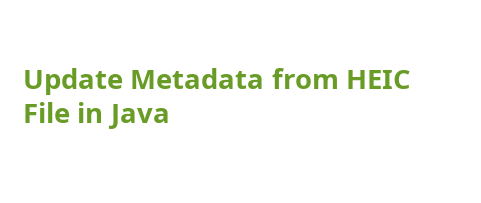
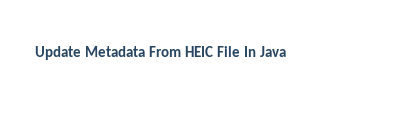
- Update Metadata from HEIC File in Java
+ Update Metadata From HEIC File In Java

